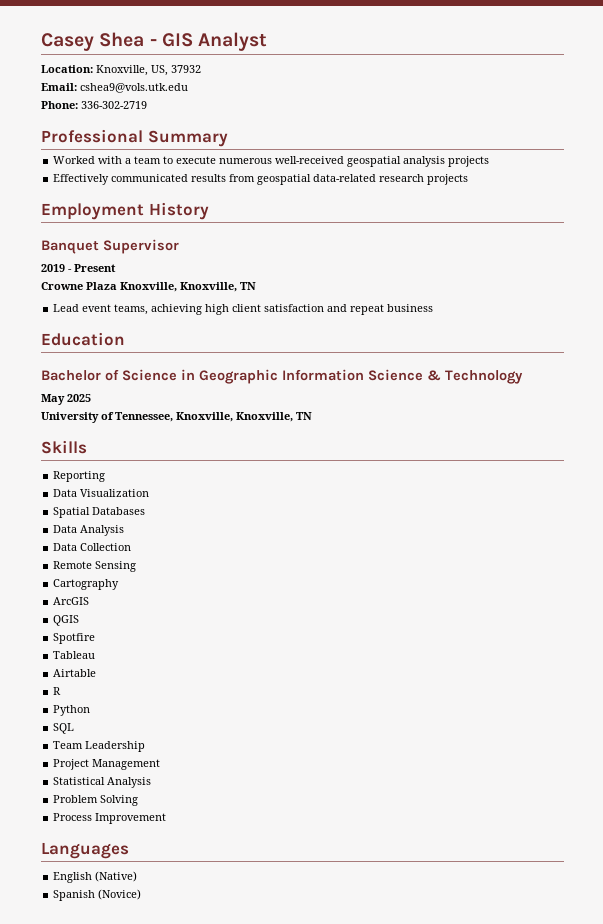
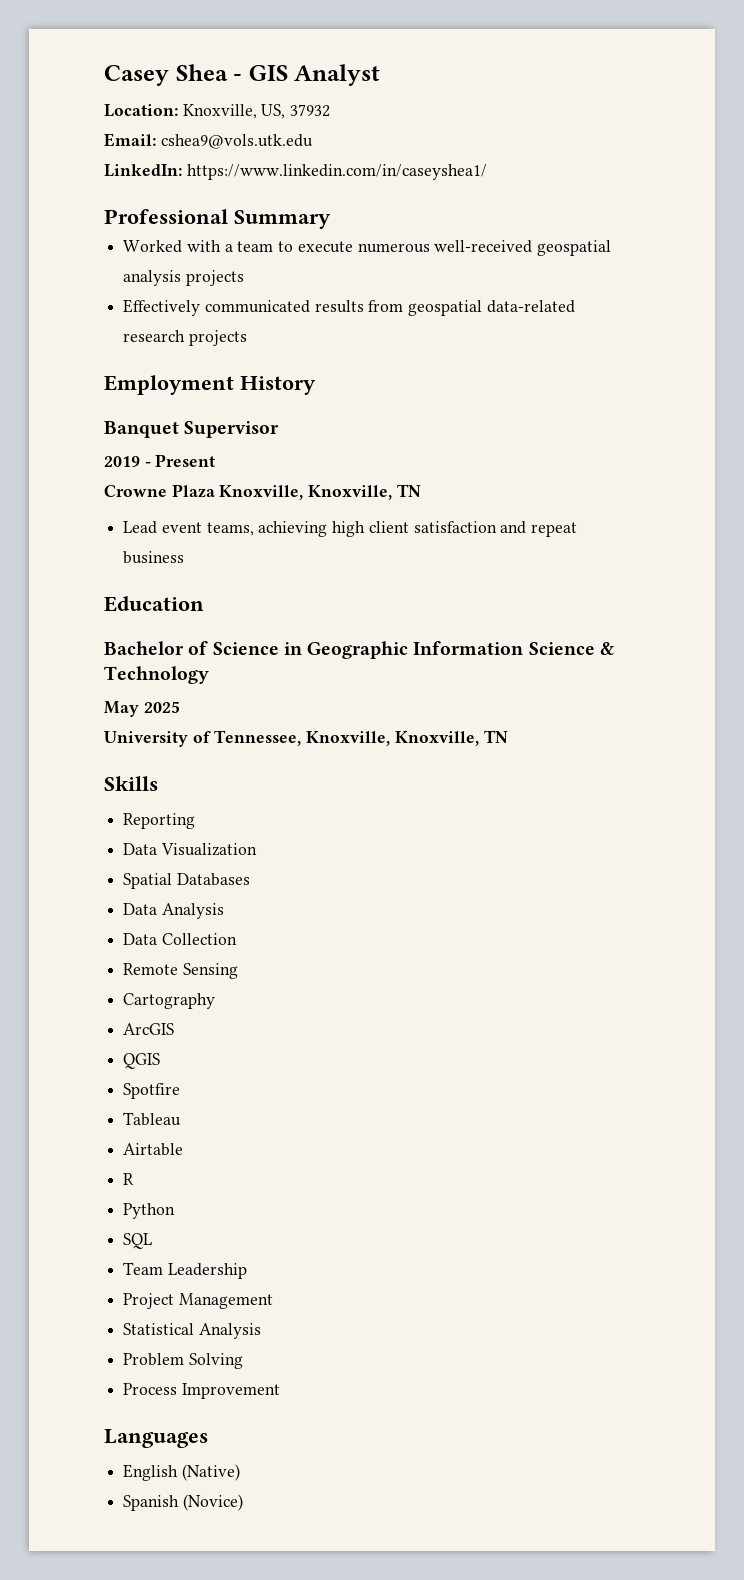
- Phone: 336-302-2719
+ LinkedIn: https://www.linkedin.com/in/caseyshea1/

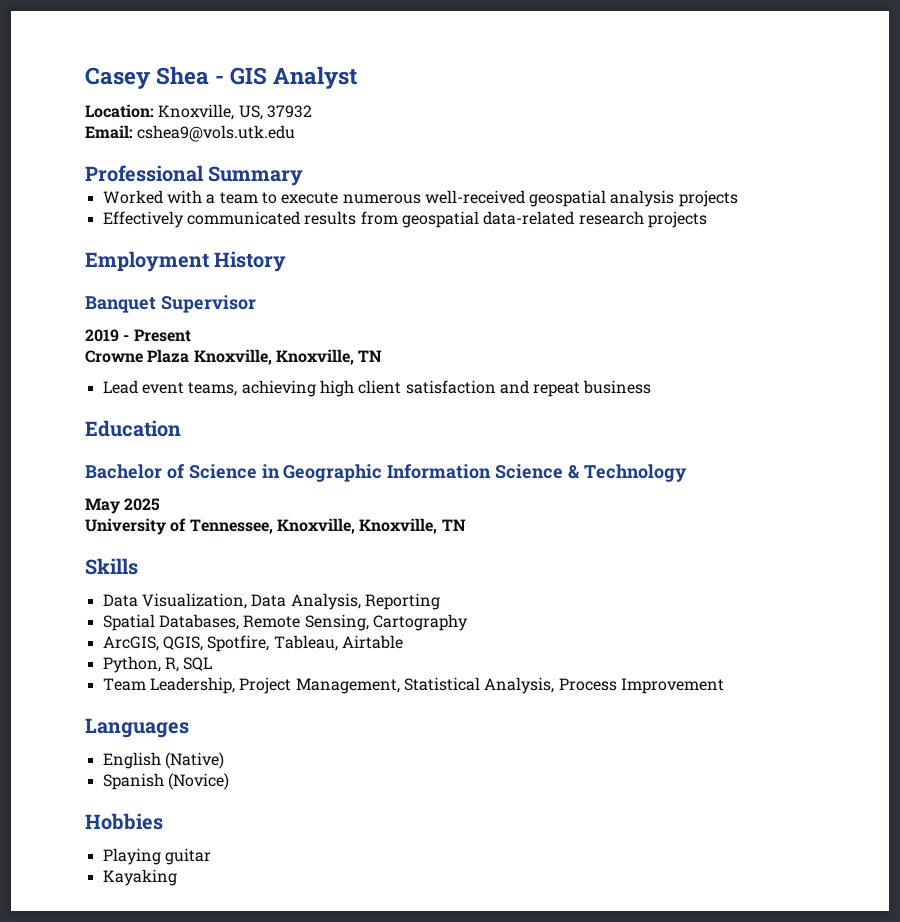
- LinkedIn: https://www.linkedin.com/in/caseyshea1/
- Reporting
+ Data Visualization, Data Analysis, Reporting
- Data Visualization
- Spatial Databases
- Data Analysis
- Data Collection
- Remote Sensing
- Cartography
- ArcGIS
- QGIS
- Spotfire
- Tableau
- Airtable
+ Spatial Databases, Remote Sensing, Cartography
+ ArcGIS, QGIS, Spotfire, Tableau, Airtable
- R
- Python
- SQL
+ Python, R, SQL
- Team Leadership
- Project Management
- Statistical Analysis
- Problem Solving
- Process Improvement
+ Team Leadership, Project Management, Statistical Analysis, Process Improvement
+ Hobbies
+ Playing guitar
+ Kayaking

